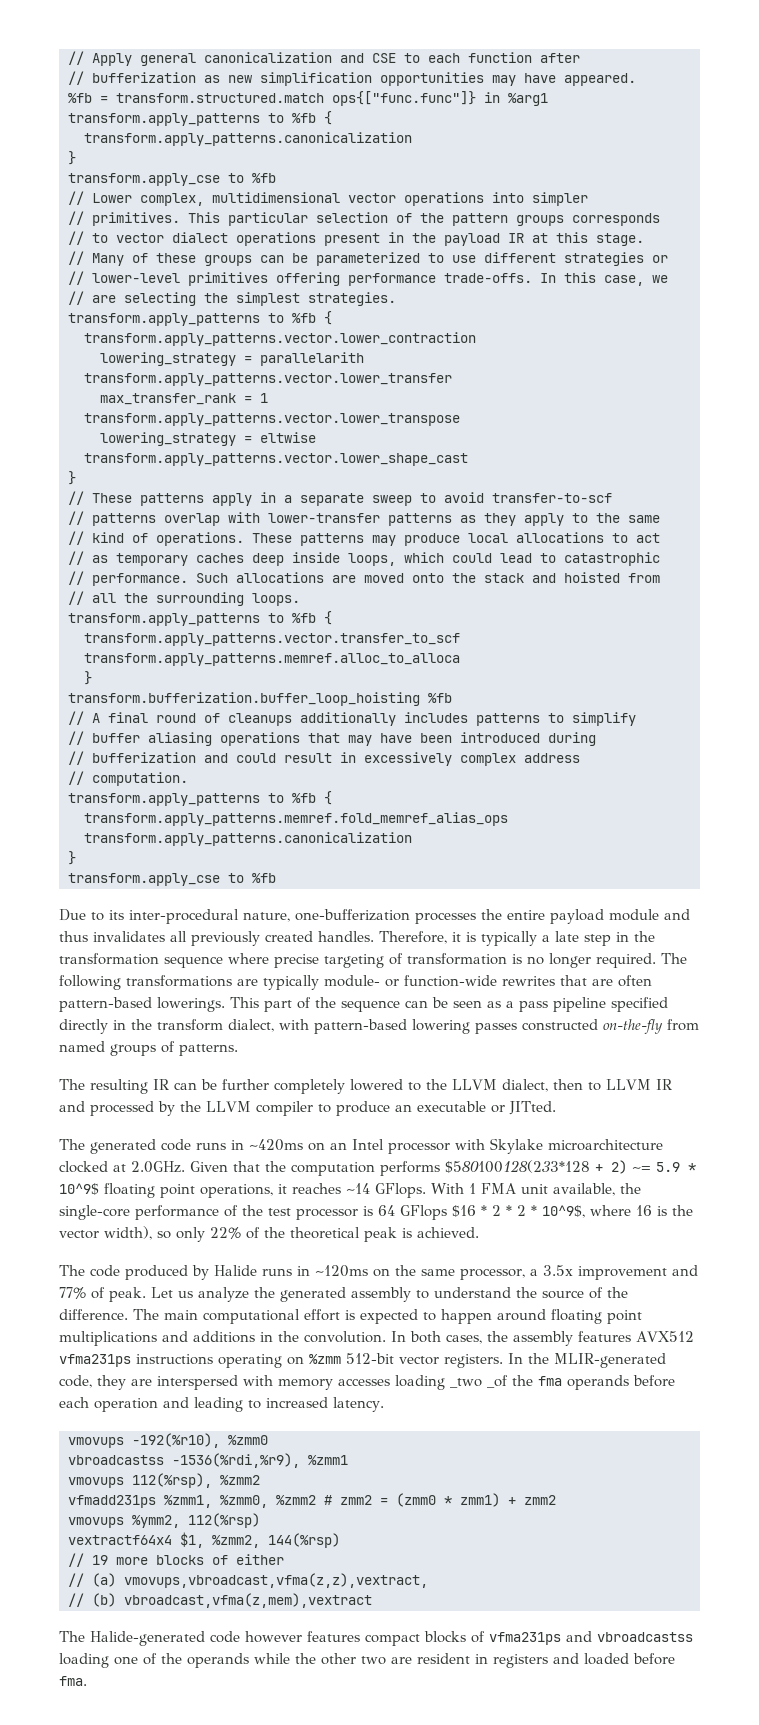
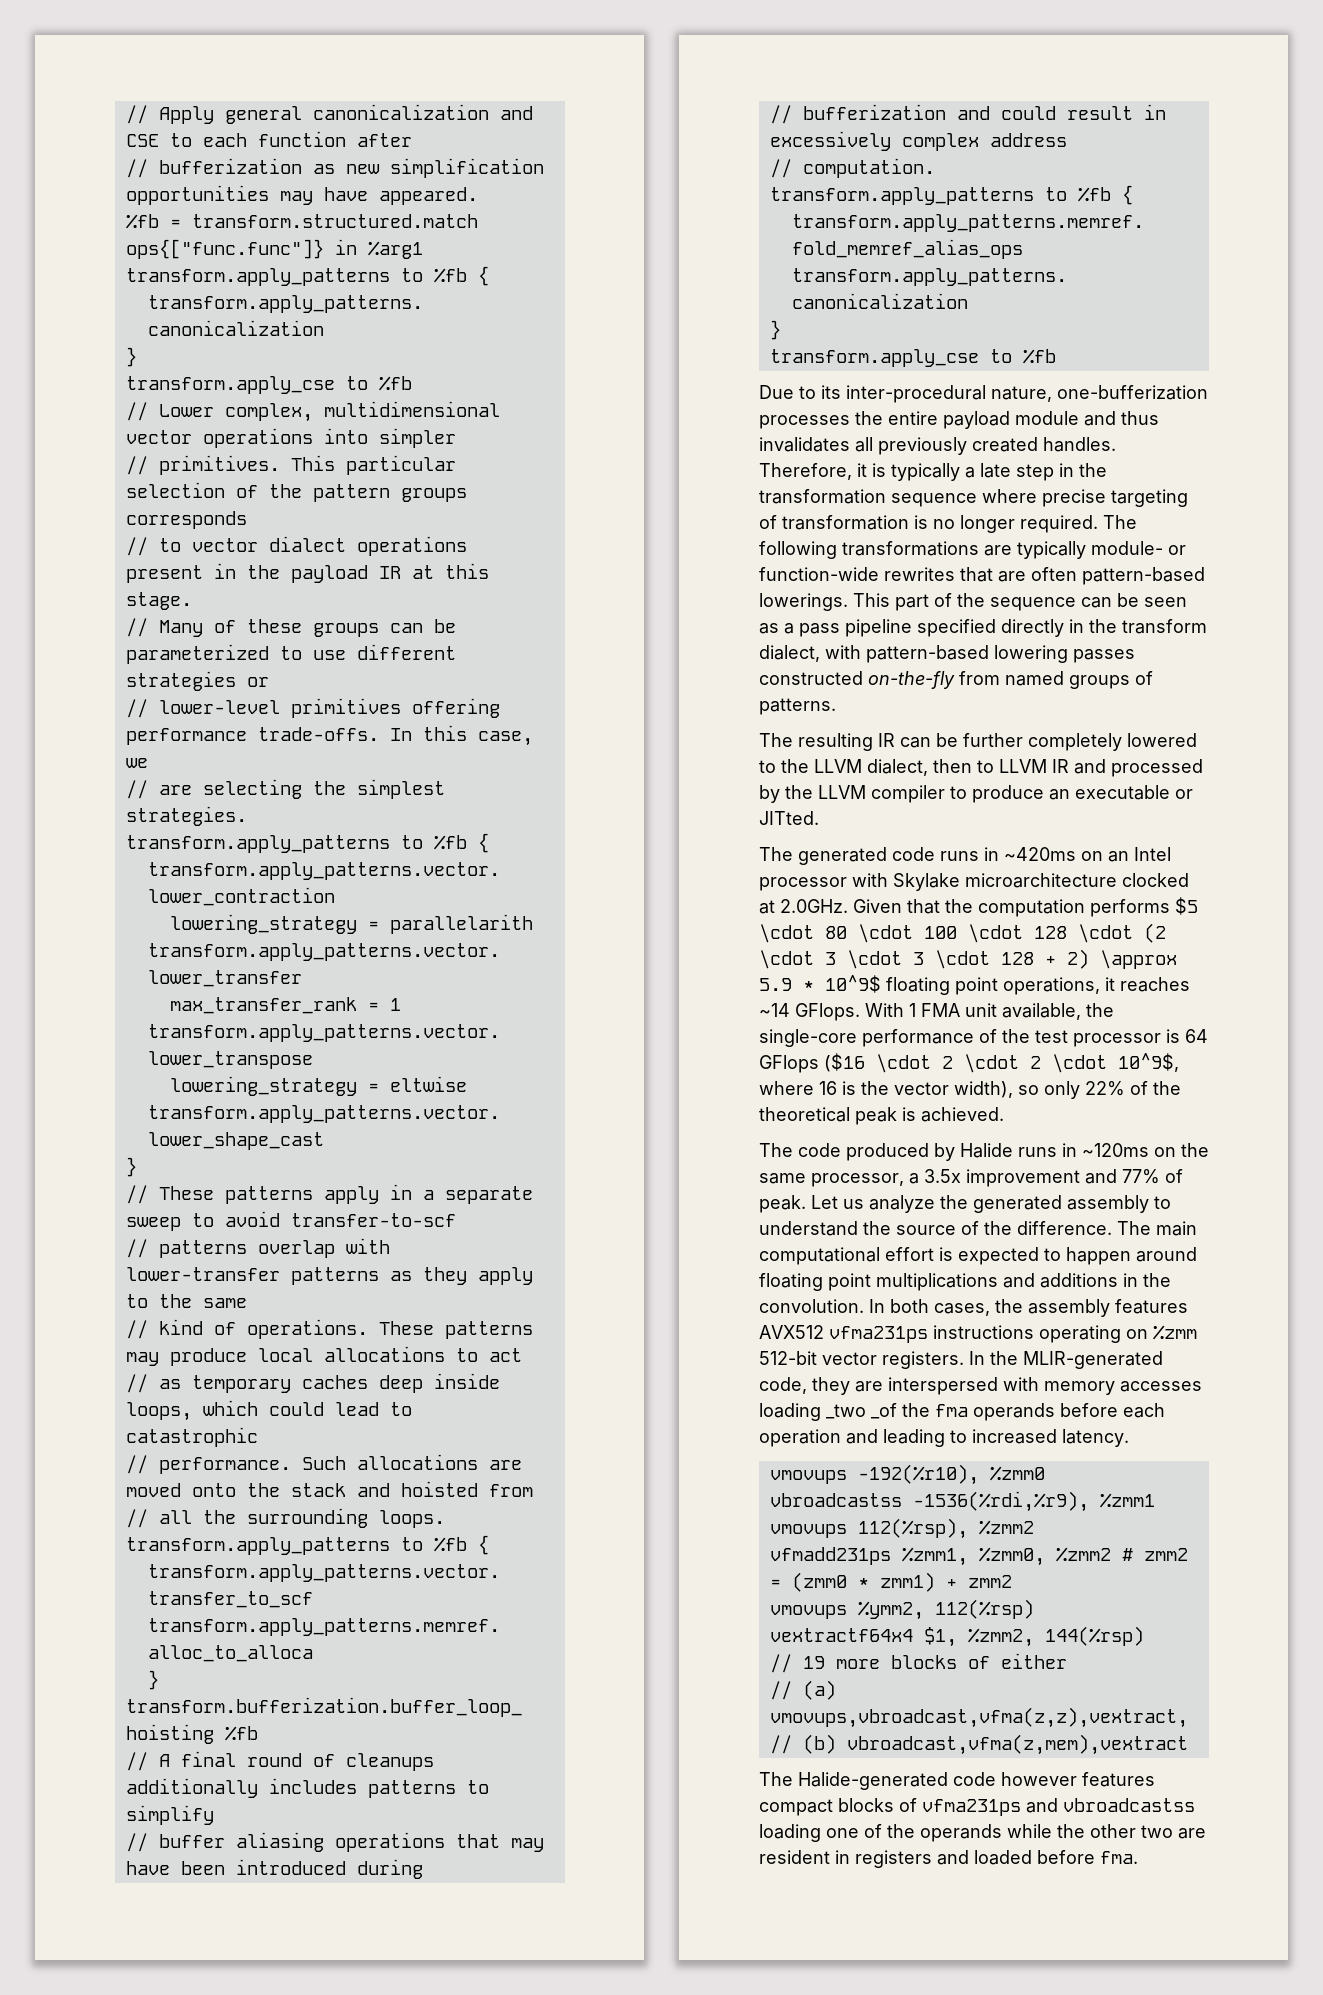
- The generated code runs in ~420ms on an Intel processor with Skylake microarchitecture clocked at 2.0GHz. Given that the computation performs $580100128(233*128 + 2) ~= 5.9 * 10^9$ floating point operations, it reaches ~14 GFlops.
+ The generated code runs in ~420ms on an Intel processor with Skylake microarchitecture clocked at 2.0GHz. Given that the computation performs $5 \cdot 80 \cdot 100 \cdot 128 \cdot (2 \cdot 3 \cdot 3 \cdot 128 + 2) \approx 5.9 * 10^9$ floating point operations, it reaches ~14 GFlops.
- With 1 FMA unit available, the single-core performance of the test processor is 64 GFlops $16 * 2 * 2 * 10^9$, where 16 is the vector width), so only 22% of the theoretical peak is achieved.
+ With 1 FMA unit available, the single-core performance of the test processor is 64 GFlops ($16 \cdot 2 \cdot 2 \cdot 10^9$, where 16 is the vector width), so only 22% of the theoretical peak is achieved.

